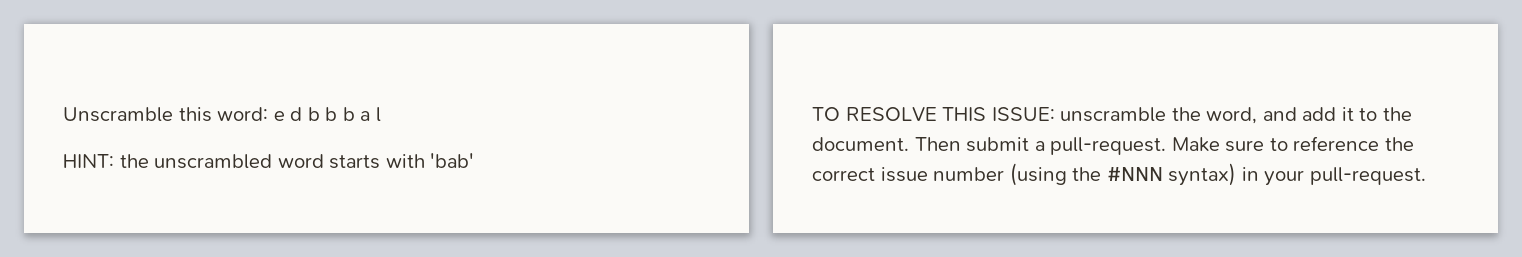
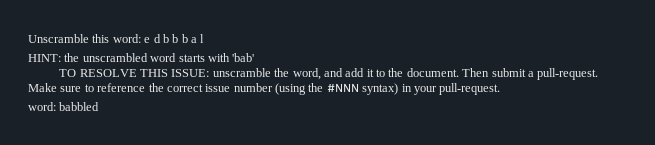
+ word: babbled

